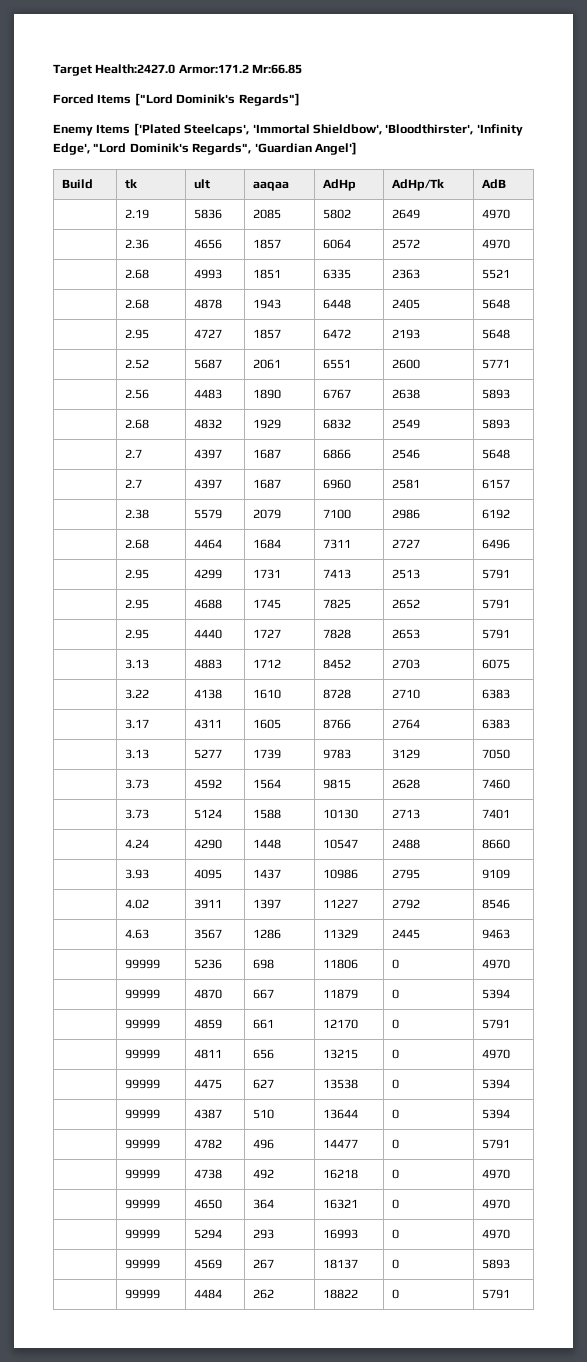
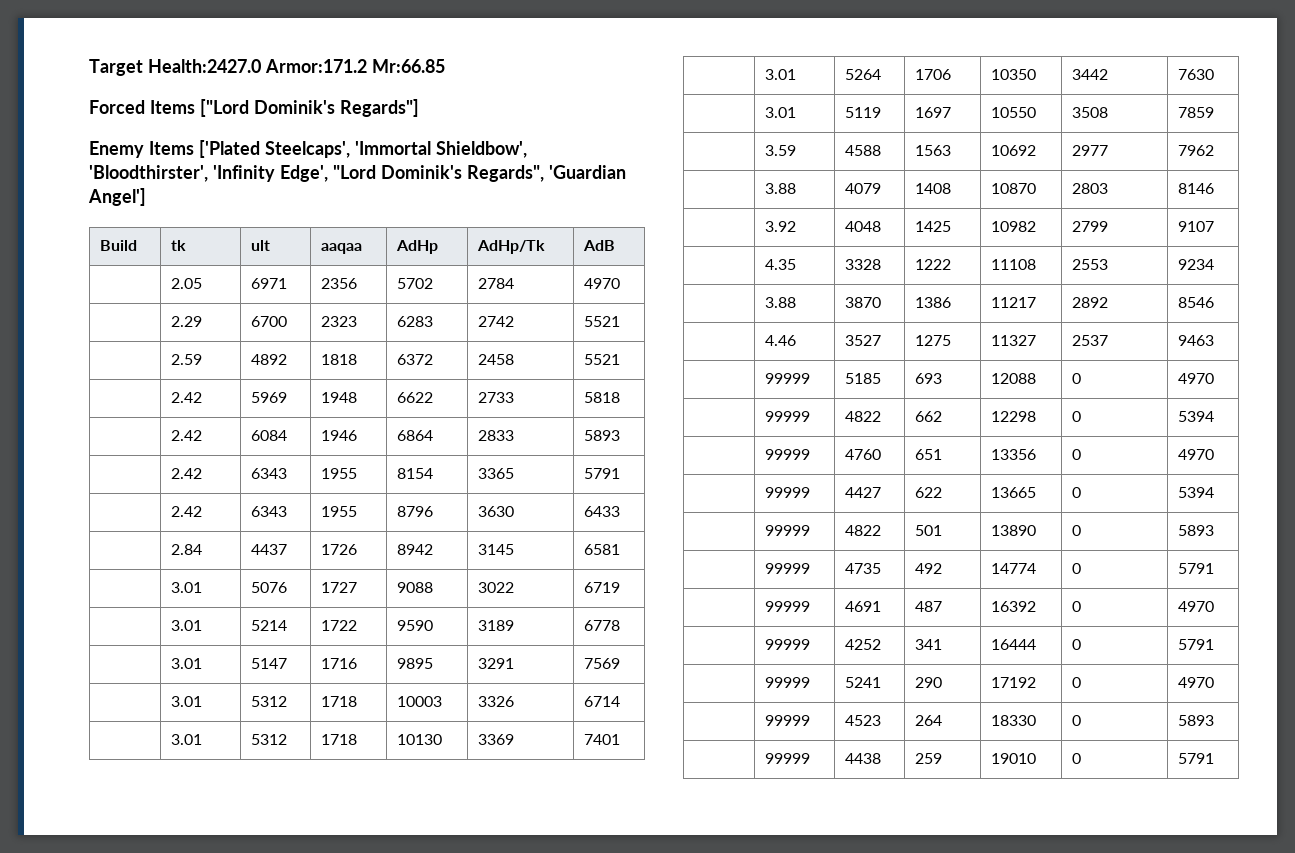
- | 2.19 | 5836 | 2085 | 5802 | 2649 | 4970
- | 2.36 | 4656 | 1857 | 6064 | 2572 | 4970
- | 2.68 | 4993 | 1851 | 6335 | 2363 | 5521
- | 2.68 | 4878 | 1943 | 6448 | 2405 | 5648
- | 2.95 | 4727 | 1857 | 6472 | 2193 | 5648
- | 2.52 | 5687 | 2061 | 6551 | 2600 | 5771
- | 2.56 | 4483 | 1890 | 6767 | 2638 | 5893
- | 2.68 | 4832 | 1929 | 6832 | 2549 | 5893
- | 2.7 | 4397 | 1687 | 6866 | 2546 | 5648
- | 2.7 | 4397 | 1687 | 6960 | 2581 | 6157
- | 2.38 | 5579 | 2079 | 7100 | 2986 | 6192
- | 2.68 | 4464 | 1684 | 7311 | 2727 | 6496
- | 2.95 | 4299 | 1731 | 7413 | 2513 | 5791
- | 2.95 | 4688 | 1745 | 7825 | 2652 | 5791
- | 2.95 | 4440 | 1727 | 7828 | 2653 | 5791
- | 3.13 | 4883 | 1712 | 8452 | 2703 | 6075
- | 3.22 | 4138 | 1610 | 8728 | 2710 | 6383
- | 3.17 | 4311 | 1605 | 8766 | 2764 | 6383
- | 3.13 | 5277 | 1739 | 9783 | 3129 | 7050
- | 3.73 | 4592 | 1564 | 9815 | 2628 | 7460
- | 3.73 | 5124 | 1588 | 10130 | 2713 | 7401
+ | 2.05 | 6971 | 2356 | 5702 | 2784 | 4970
+ | 2.29 | 6700 | 2323 | 6283 | 2742 | 5521
+ | 2.59 | 4892 | 1818 | 6372 | 2458 | 5521
+ | 2.42 | 5969 | 1948 | 6622 | 2733 | 5818
+ | 2.42 | 6084 | 1946 | 6864 | 2833 | 5893
+ | 2.42 | 6343 | 1955 | 8154 | 3365 | 5791
+ | 2.42 | 6343 | 1955 | 8796 | 3630 | 6433
+ | 2.84 | 4437 | 1726 | 8942 | 3145 | 6581
+ | 3.01 | 5076 | 1727 | 9088 | 3022 | 6719
+ | 3.01 | 5214 | 1722 | 9590 | 3189 | 6778
+ | 3.01 | 5147 | 1716 | 9895 | 3291 | 7569
+ | 3.01 | 5312 | 1718 | 10003 | 3326 | 6714
+ | 3.01 | 5312 | 1718 | 10130 | 3369 | 7401
- | 4.24 | 4290 | 1448 | 10547 | 2488 | 8660
- | 3.93 | 4095 | 1437 | 10986 | 2795 | 9109
- | 4.02 | 3911 | 1397 | 11227 | 2792 | 8546
- | 4.63 | 3567 | 1286 | 11329 | 2445 | 9463
+ | 3.01 | 5264 | 1706 | 10350 | 3442 | 7630
+ | 3.01 | 5119 | 1697 | 10550 | 3508 | 7859
+ | 3.59 | 4588 | 1563 | 10692 | 2977 | 7962
+ | 3.88 | 4079 | 1408 | 10870 | 2803 | 8146
+ | 3.92 | 4048 | 1425 | 10982 | 2799 | 9107
+ | 4.35 | 3328 | 1222 | 11108 | 2553 | 9234
+ | 3.88 | 3870 | 1386 | 11217 | 2892 | 8546
+ | 4.46 | 3527 | 1275 | 11327 | 2537 | 9463
- | 99999 | 5236 | 698 | 11806 | 0 | 4970
- | 99999 | 4870 | 667 | 11879 | 0 | 5394
- | 99999 | 4859 | 661 | 12170 | 0 | 5791
- | 99999 | 4811 | 656 | 13215 | 0 | 4970
- | 99999 | 4475 | 627 | 13538 | 0 | 5394
- | 99999 | 4387 | 510 | 13644 | 0 | 5394
- | 99999 | 4782 | 496 | 14477 | 0 | 5791
- | 99999 | 4738 | 492 | 16218 | 0 | 4970
- | 99999 | 4650 | 364 | 16321 | 0 | 4970
- | 99999 | 5294 | 293 | 16993 | 0 | 4970
- | 99999 | 4569 | 267 | 18137 | 0 | 5893
- | 99999 | 4484 | 262 | 18822 | 0 | 5791
+ | 99999 | 5185 | 693 | 12088 | 0 | 4970
+ | 99999 | 4822 | 662 | 12298 | 0 | 5394
+ | 99999 | 4760 | 651 | 13356 | 0 | 4970
+ | 99999 | 4427 | 622 | 13665 | 0 | 5394
+ | 99999 | 4822 | 501 | 13890 | 0 | 5893
+ | 99999 | 4735 | 492 | 14774 | 0 | 5791
+ | 99999 | 4691 | 487 | 16392 | 0 | 4970
+ | 99999 | 4252 | 341 | 16444 | 0 | 5791
+ | 99999 | 5241 | 290 | 17192 | 0 | 4970
+ | 99999 | 4523 | 264 | 18330 | 0 | 5893
+ | 99999 | 4438 | 259 | 19010 | 0 | 5791

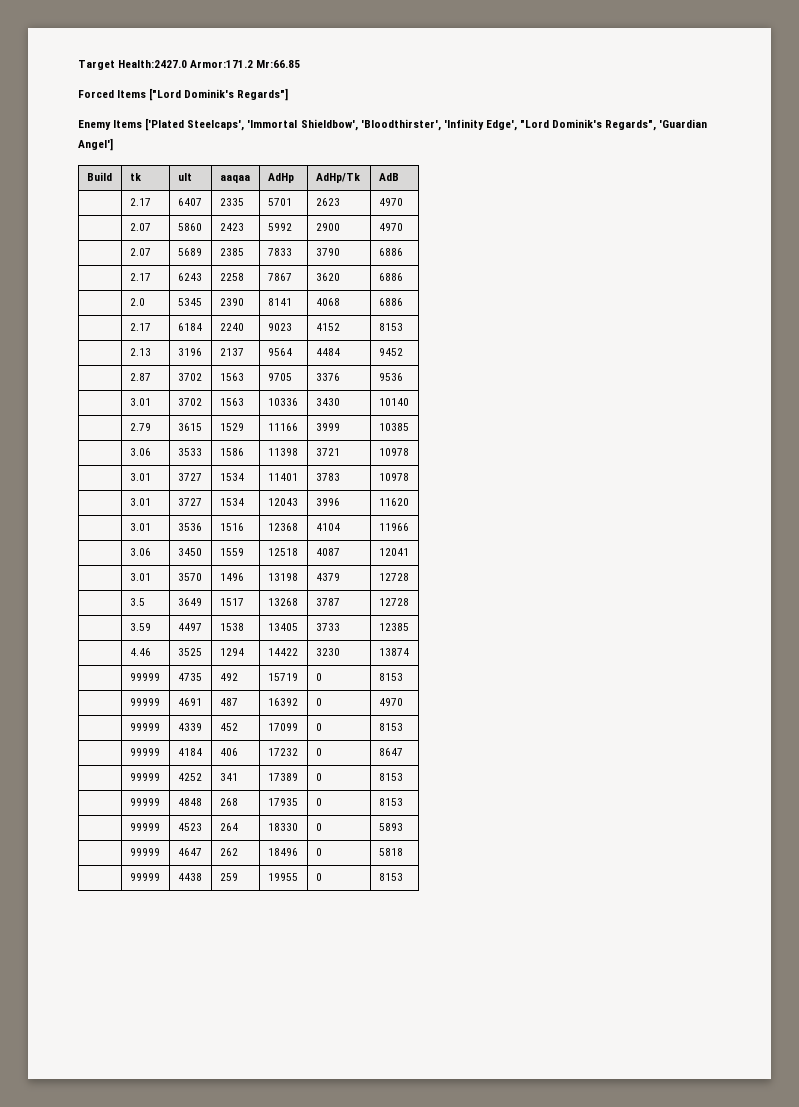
- | 2.05 | 6971 | 2356 | 5702 | 2784 | 4970
- | 2.29 | 6700 | 2323 | 6283 | 2742 | 5521
- | 2.59 | 4892 | 1818 | 6372 | 2458 | 5521
- | 2.42 | 5969 | 1948 | 6622 | 2733 | 5818
- | 2.42 | 6084 | 1946 | 6864 | 2833 | 5893
- | 2.42 | 6343 | 1955 | 8154 | 3365 | 5791
- | 2.42 | 6343 | 1955 | 8796 | 3630 | 6433
- | 2.84 | 4437 | 1726 | 8942 | 3145 | 6581
- | 3.01 | 5076 | 1727 | 9088 | 3022 | 6719
- | 3.01 | 5214 | 1722 | 9590 | 3189 | 6778
- | 3.01 | 5147 | 1716 | 9895 | 3291 | 7569
- | 3.01 | 5312 | 1718 | 10003 | 3326 | 6714
- | 3.01 | 5312 | 1718 | 10130 | 3369 | 7401
- | 3.01 | 5264 | 1706 | 10350 | 3442 | 7630
- | 3.01 | 5119 | 1697 | 10550 | 3508 | 7859
- | 3.59 | 4588 | 1563 | 10692 | 2977 | 7962
- | 3.88 | 4079 | 1408 | 10870 | 2803 | 8146
- | 3.92 | 4048 | 1425 | 10982 | 2799 | 9107
- | 4.35 | 3328 | 1222 | 11108 | 2553 | 9234
- | 3.88 | 3870 | 1386 | 11217 | 2892 | 8546
- | 4.46 | 3527 | 1275 | 11327 | 2537 | 9463
- | 99999 | 5185 | 693 | 12088 | 0 | 4970
- | 99999 | 4822 | 662 | 12298 | 0 | 5394
- | 99999 | 4760 | 651 | 13356 | 0 | 4970
- | 99999 | 4427 | 622 | 13665 | 0 | 5394
- | 99999 | 4822 | 501 | 13890 | 0 | 5893
+ | 2.17 | 6407 | 2335 | 5701 | 2623 | 4970
+ | 2.07 | 5860 | 2423 | 5992 | 2900 | 4970
+ | 2.07 | 5689 | 2385 | 7833 | 3790 | 6886
+ | 2.17 | 6243 | 2258 | 7867 | 3620 | 6886
+ | 2.0 | 5345 | 2390 | 8141 | 4068 | 6886
+ | 2.17 | 6184 | 2240 | 9023 | 4152 | 8153
+ | 2.13 | 3196 | 2137 | 9564 | 4484 | 9452
+ | 2.87 | 3702 | 1563 | 9705 | 3376 | 9536
+ | 3.01 | 3702 | 1563 | 10336 | 3430 | 10140
+ | 2.79 | 3615 | 1529 | 11166 | 3999 | 10385
+ | 3.06 | 3533 | 1586 | 11398 | 3721 | 10978
+ | 3.01 | 3727 | 1534 | 11401 | 3783 | 10978
+ | 3.01 | 3727 | 1534 | 12043 | 3996 | 11620
+ | 3.01 | 3536 | 1516 | 12368 | 4104 | 11966
+ | 3.06 | 3450 | 1559 | 12518 | 4087 | 12041
+ | 3.01 | 3570 | 1496 | 13198 | 4379 | 12728
+ | 3.5 | 3649 | 1517 | 13268 | 3787 | 12728
+ | 3.59 | 4497 | 1538 | 13405 | 3733 | 12385
+ | 4.46 | 3525 | 1294 | 14422 | 3230 | 13874
- | 99999 | 4735 | 492 | 14774 | 0 | 5791
+ | 99999 | 4735 | 492 | 15719 | 0 | 8153
+ | 99999 | 4339 | 452 | 17099 | 0 | 8153
+ | 99999 | 4184 | 406 | 17232 | 0 | 8647
- | 99999 | 4252 | 341 | 16444 | 0 | 5791
- | 99999 | 5241 | 290 | 17192 | 0 | 4970
+ | 99999 | 4252 | 341 | 17389 | 0 | 8153
+ | 99999 | 4848 | 268 | 17935 | 0 | 8153
+ | 99999 | 4647 | 262 | 18496 | 0 | 5818
- | 99999 | 4438 | 259 | 19010 | 0 | 5791
+ | 99999 | 4438 | 259 | 19955 | 0 | 8153

